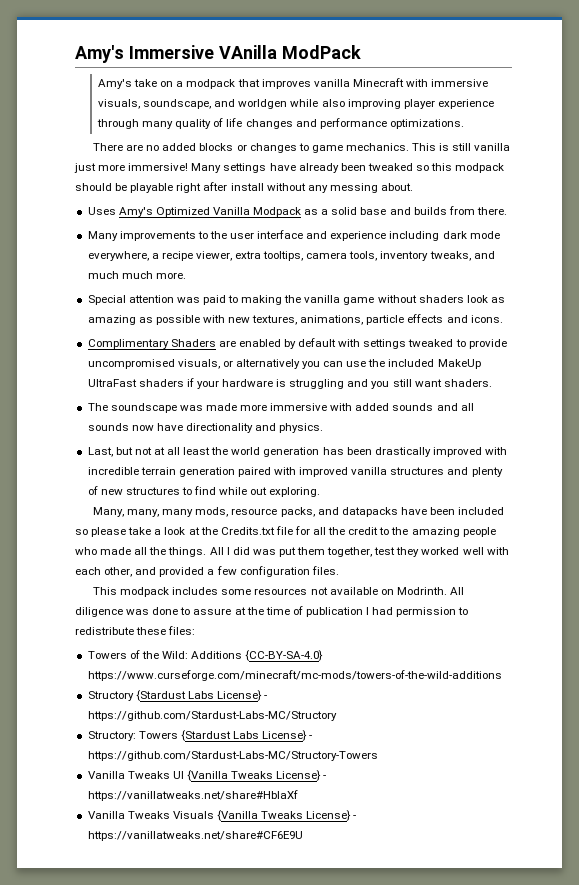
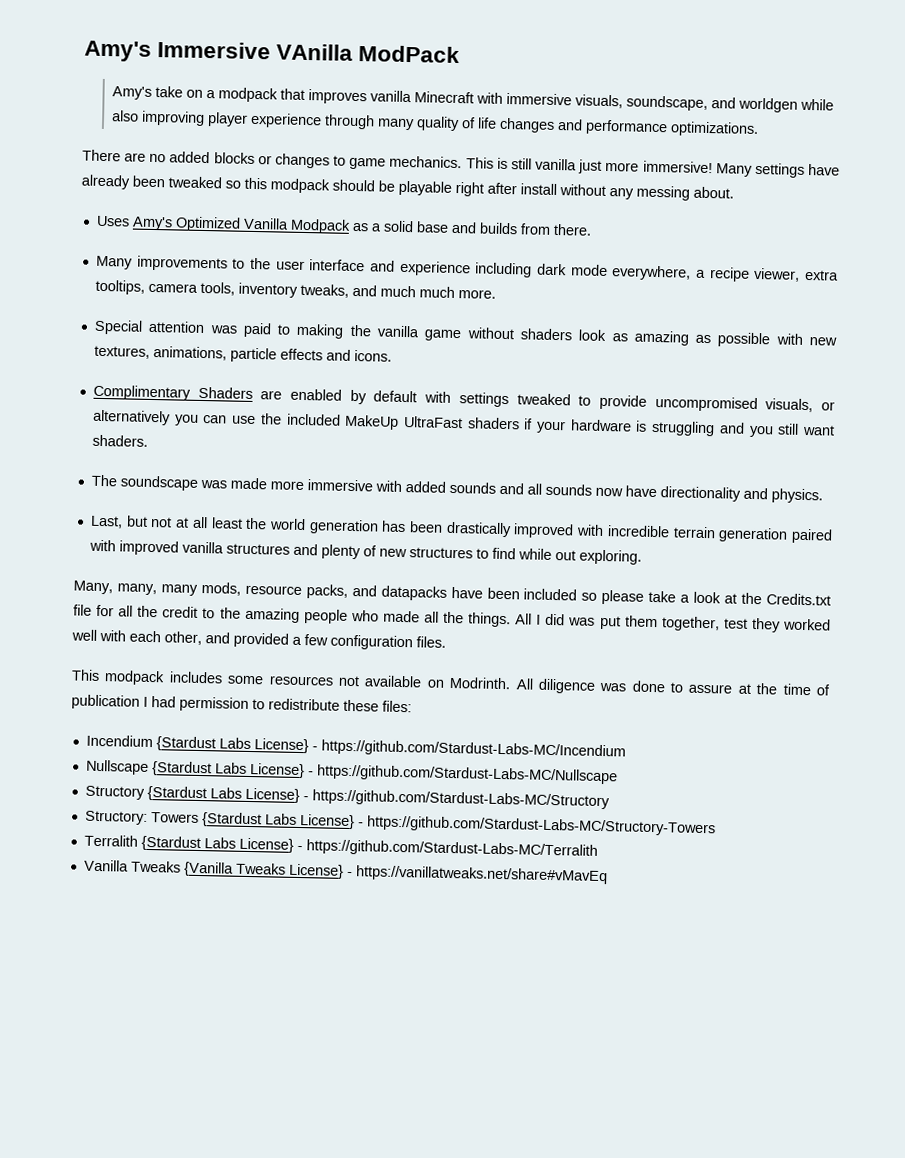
- Towers of the Wild: Additions {CC-BY-SA-4.0} https://www.curseforge.com/minecraft/mc-mods/towers-of-the-wild-additions
+ Incendium {Stardust Labs License} - https://github.com/Stardust-Labs-MC/Incendium
+ Nullscape {Stardust Labs License} - https://github.com/Stardust-Labs-MC/Nullscape
- Vanilla Tweaks UI {Vanilla Tweaks License} - https://vanillatweaks.net/share#HblaXf
- Vanilla Tweaks Visuals {Vanilla Tweaks License} - https://vanillatweaks.net/share#CF6E9U
+ Terralith {Stardust Labs License} - https://github.com/Stardust-Labs-MC/Terralith
+ Vanilla Tweaks {Vanilla Tweaks License} - https://vanillatweaks.net/share#vMavEq

